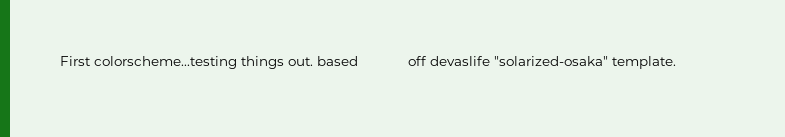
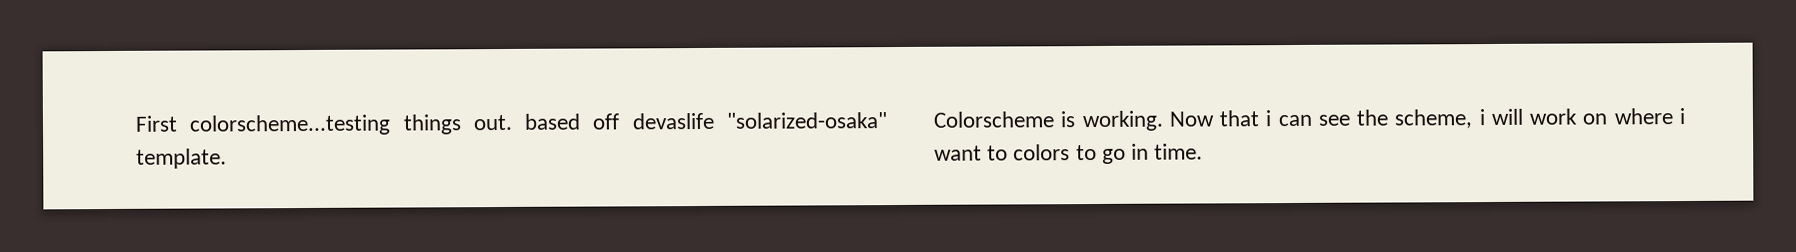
+ Colorscheme is working. Now that i can see the scheme, i will work on where i want to colors to go in time.

